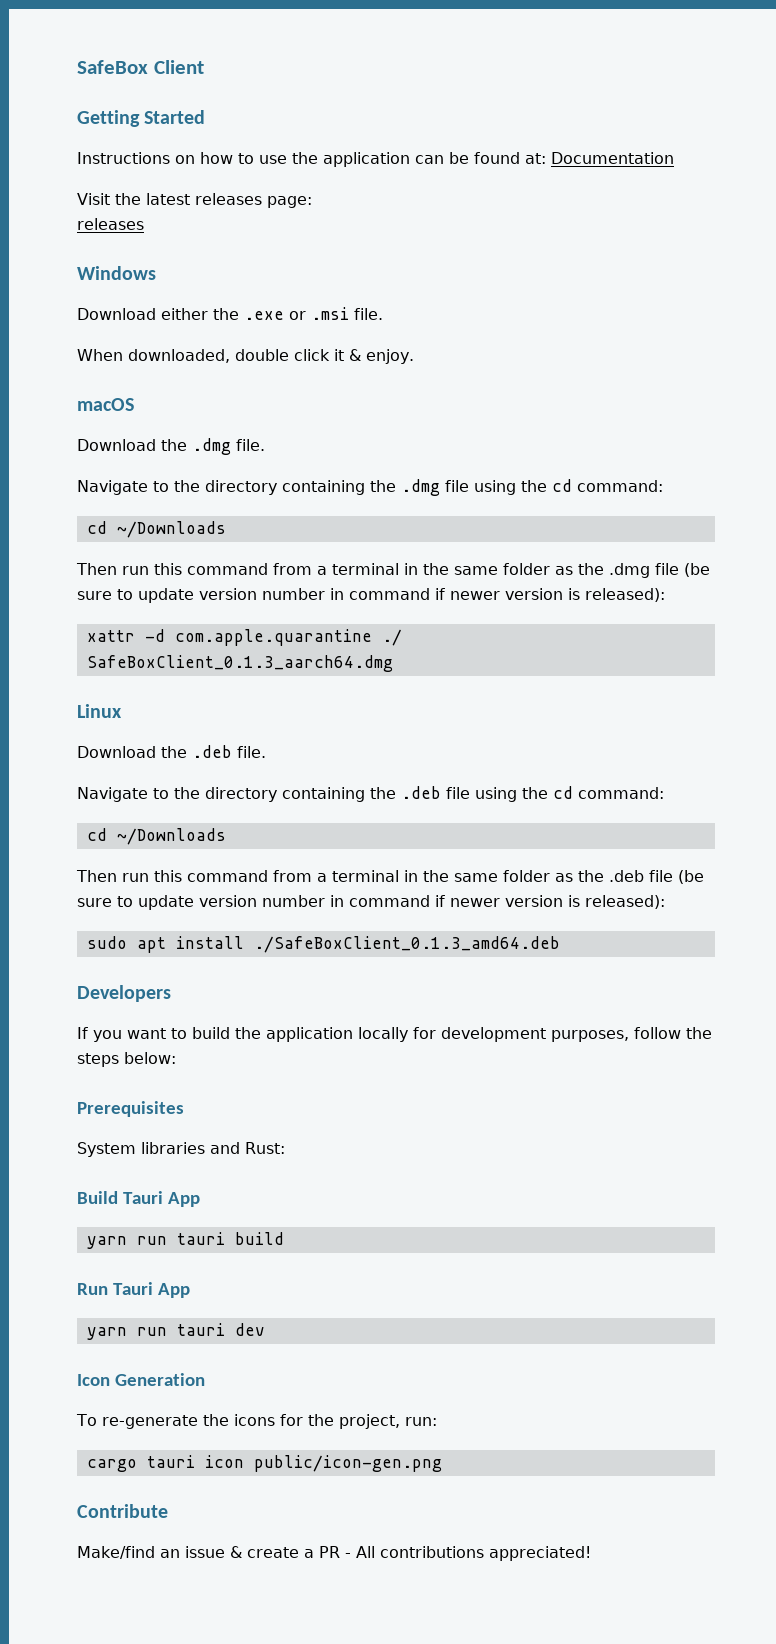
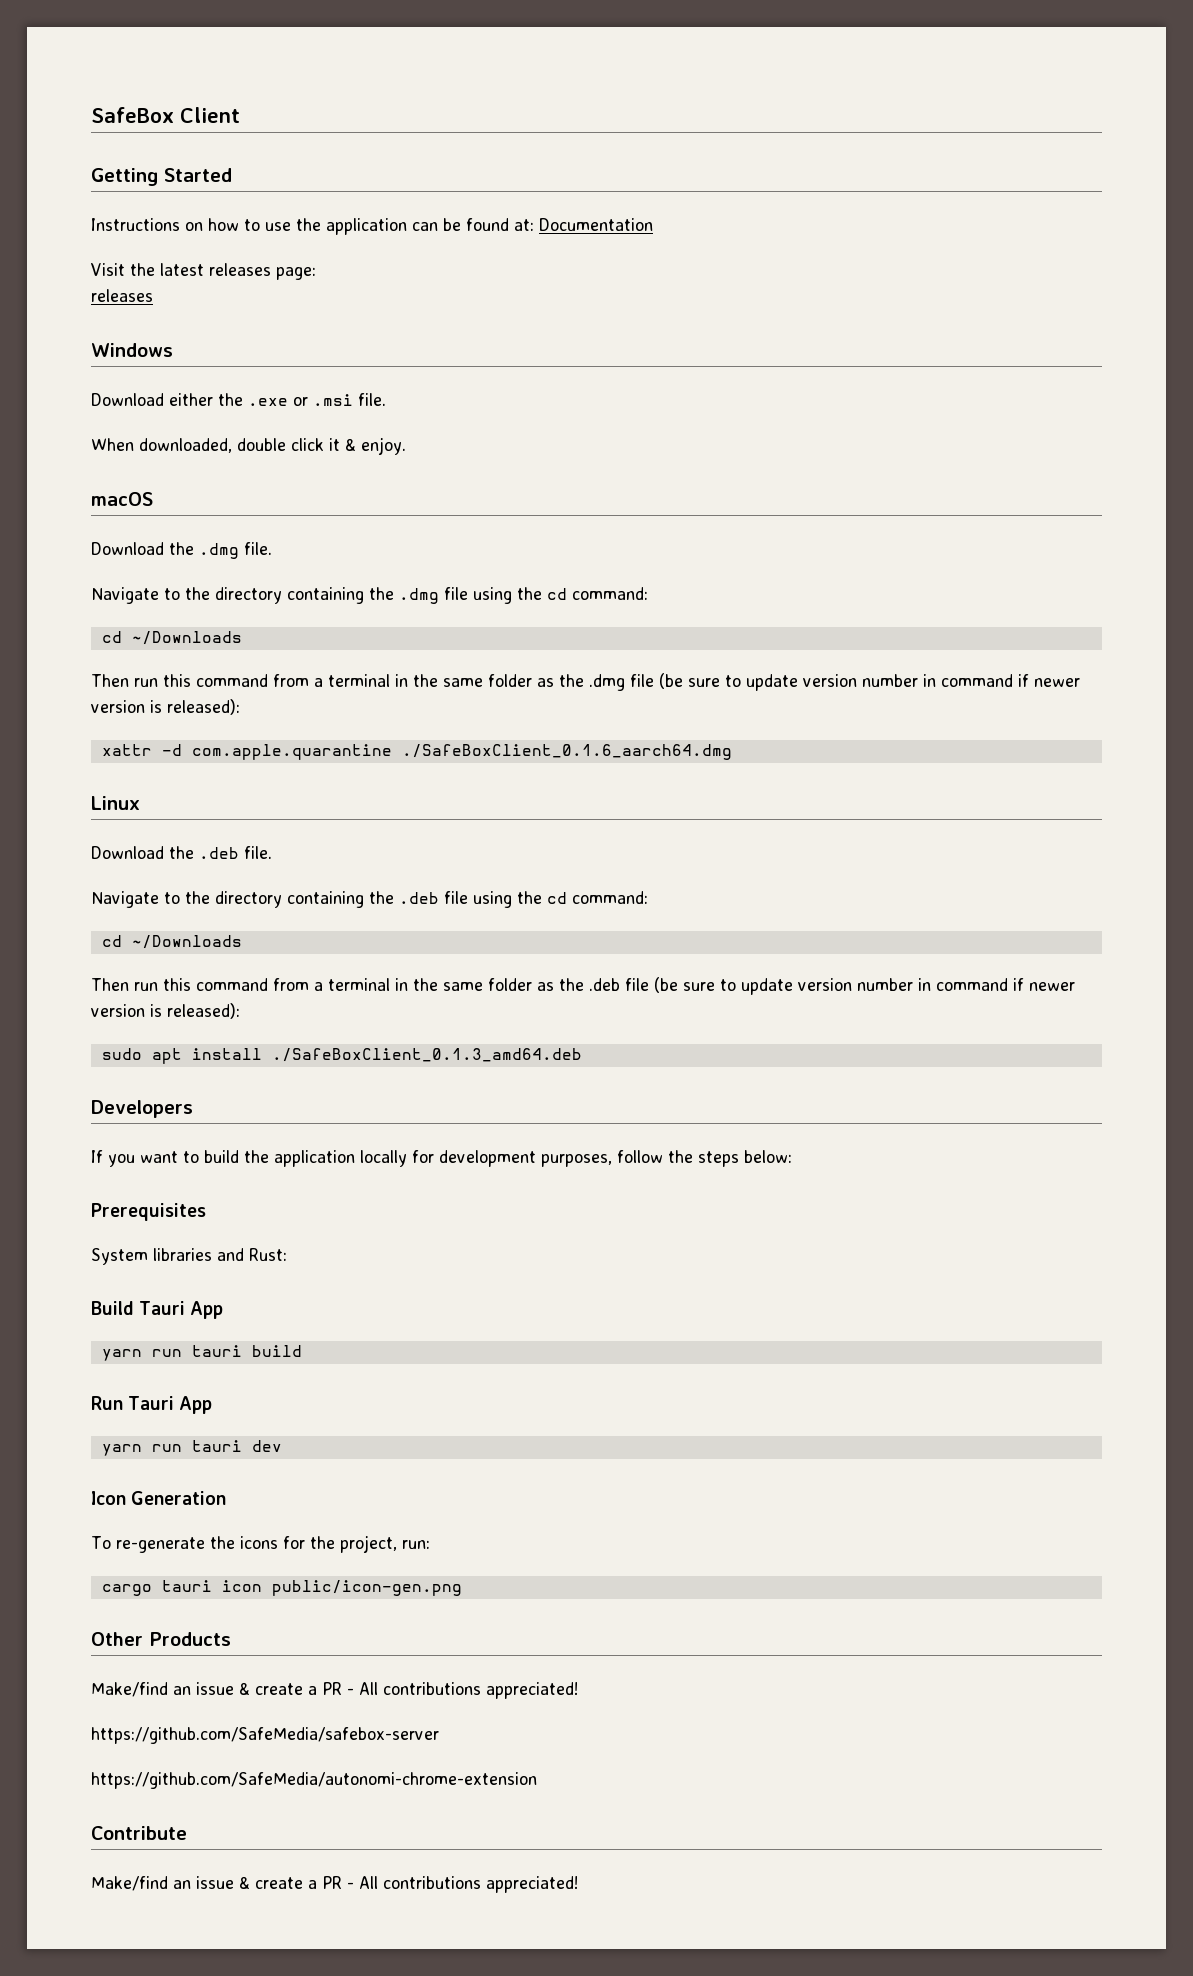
- xattr -d com.apple.quarantine ./ SafeBoxClient_0.1.3_aarch64.dmg
+ xattr -d com.apple.quarantine ./SafeBoxClient_0.1.6_aarch64.dmg
+ Other Products
+ Make/find an issue & create a PR - All contributions appreciated!
+ https://github.com/SafeMedia/safebox-server
+ https://github.com/SafeMedia/autonomi-chrome-extension

